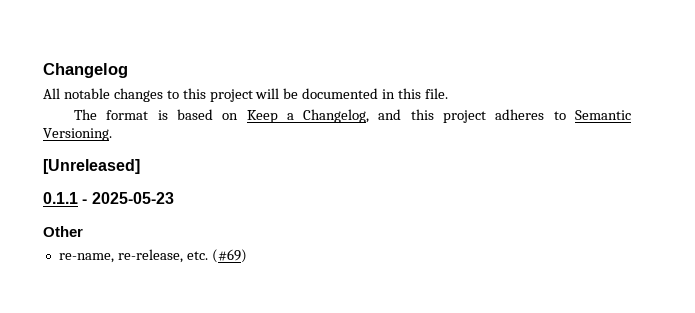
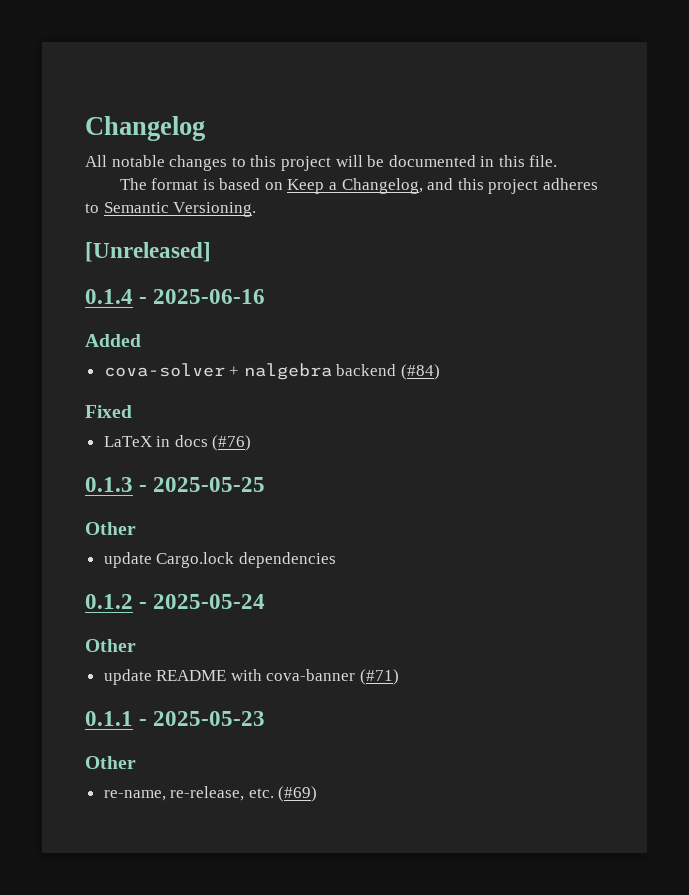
+ 0.1.4 - 2025-06-16
+ Added
+ cova-solver + nalgebra backend (#84)
+ Fixed
+ LaTeX in docs (#76)
+ 0.1.3 - 2025-05-25
+ Other
+ update Cargo.lock dependencies
+ 0.1.2 - 2025-05-24
+ Other
+ update README with cova-banner (#71)

